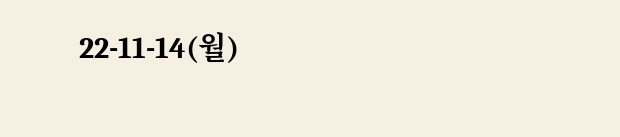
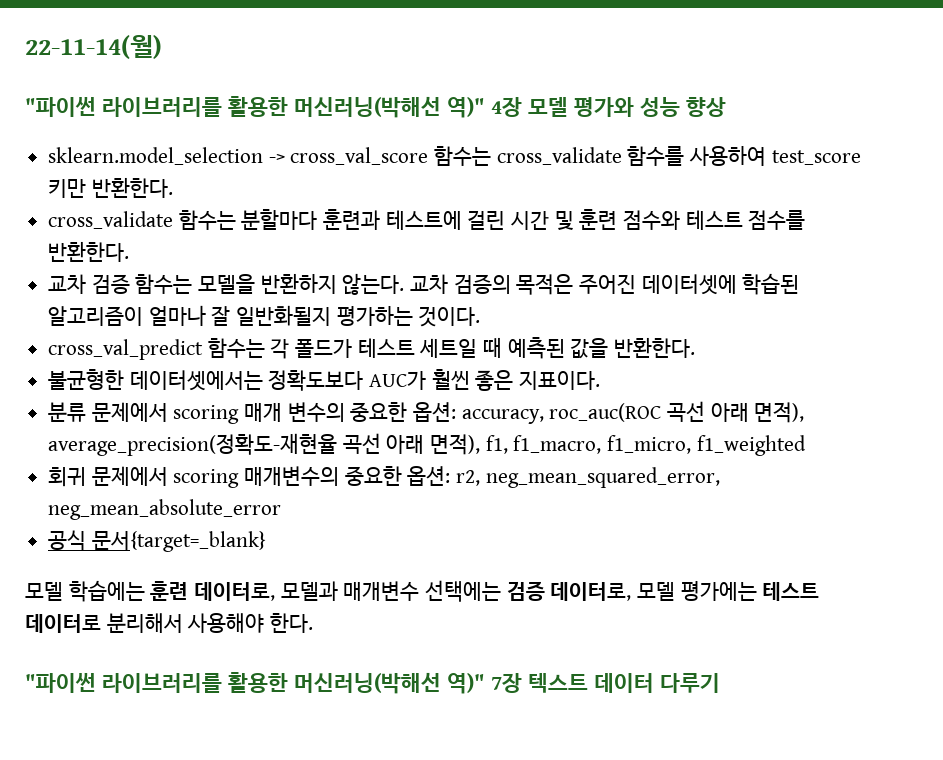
+ "파이썬 라이브러리를 활용한 머신러닝(박해선 역)" 4장 모델 평가와 성능 향상
+ sklearn.model_selection -> cross_val_score 함수는 cross_validate 함수를 사용하여 test_score 키만 반환한다.
+ cross_validate 함수는 분할마다 훈련과 테스트에 걸린 시간 및 훈련 점수와 테스트 점수를 반환한다.
+ 교차 검증 함수는 모델을 반환하지 않는다. 교차 검증의 목적은 주어진 데이터셋에 학습된 알고리즘이 얼마나 잘 일반화될지 평가하는 것이다.
+ cross_val_predict 함수는 각 폴드가 테스트 세트일 때 예측된 값을 반환한다.
+ 불균형한 데이터셋에서는 정확도보다 AUC가 훨씬 좋은 지표이다.
+ 분류 문제에서 scoring 매개 변수의 중요한 옵션: accuracy, roc_auc(ROC 곡선 아래 면적), average_precision(정확도-재현율 곡선 아래 면적), f1, f1_macro, f1_micro, f1_weighted
+ 회귀 문제에서 scoring 매개변수의 중요한 옵션: r2, neg_mean_squared_error, neg_mean_absolute_error
+ 공식 문서{target=_blank}
+ 모델 학습에는 훈련 데이터로, 모델과 매개변수 선택에는 검증 데이터로, 모델 평가에는 테스트 데이터로 분리해서 사용해야 한다.
+ "파이썬 라이브러리를 활용한 머신러닝(박해선 역)" 7장 텍스트 데이터 다루기

